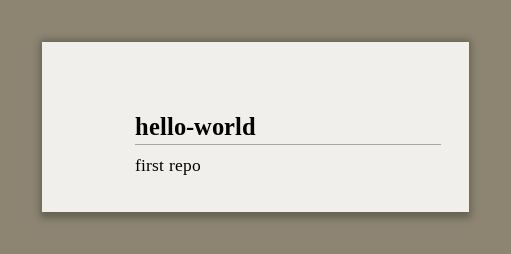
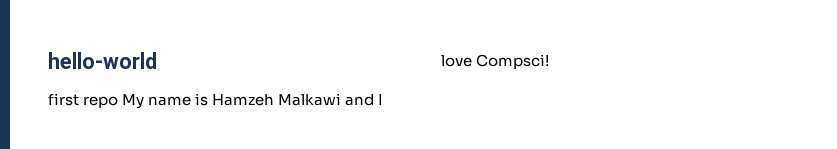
- first repo
+ first repo My name is Hamzeh Malkawi and I love Compsci!

